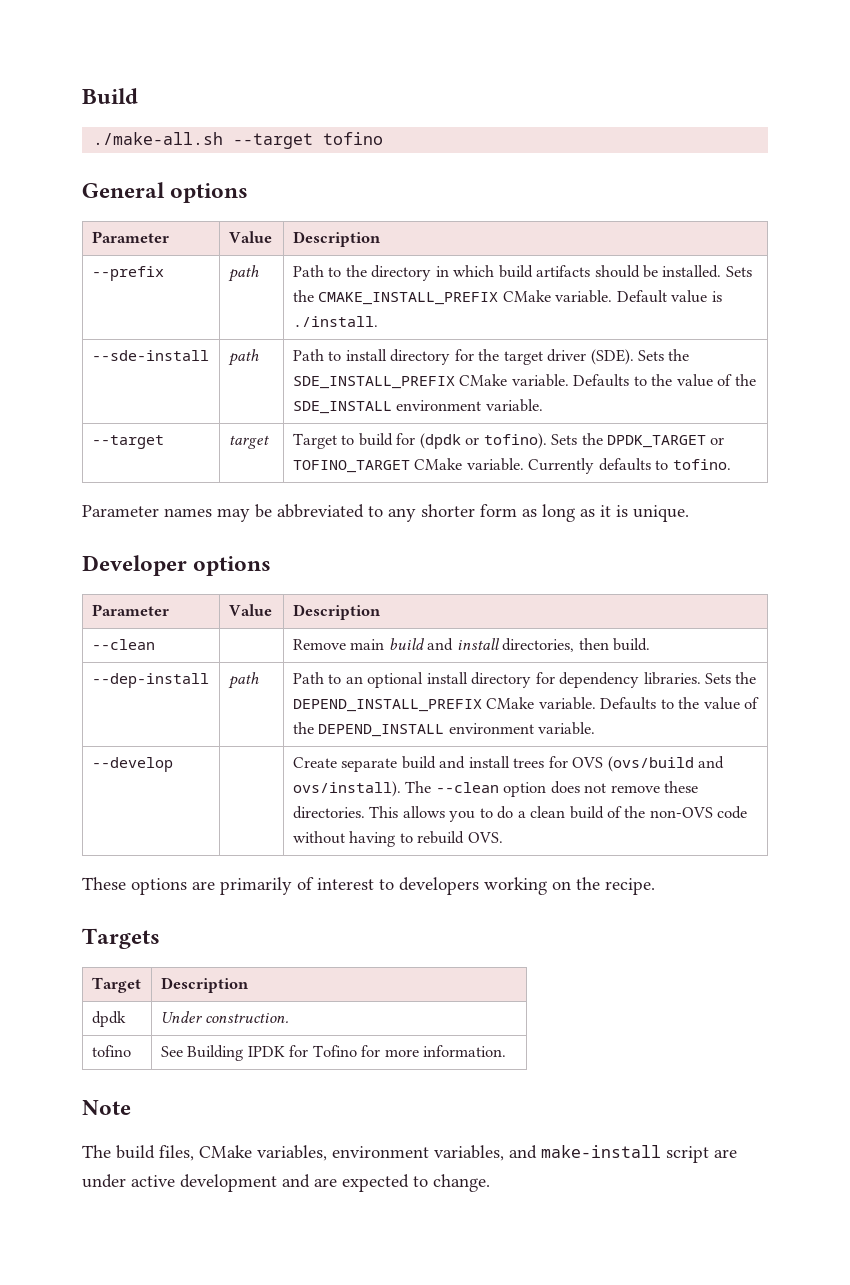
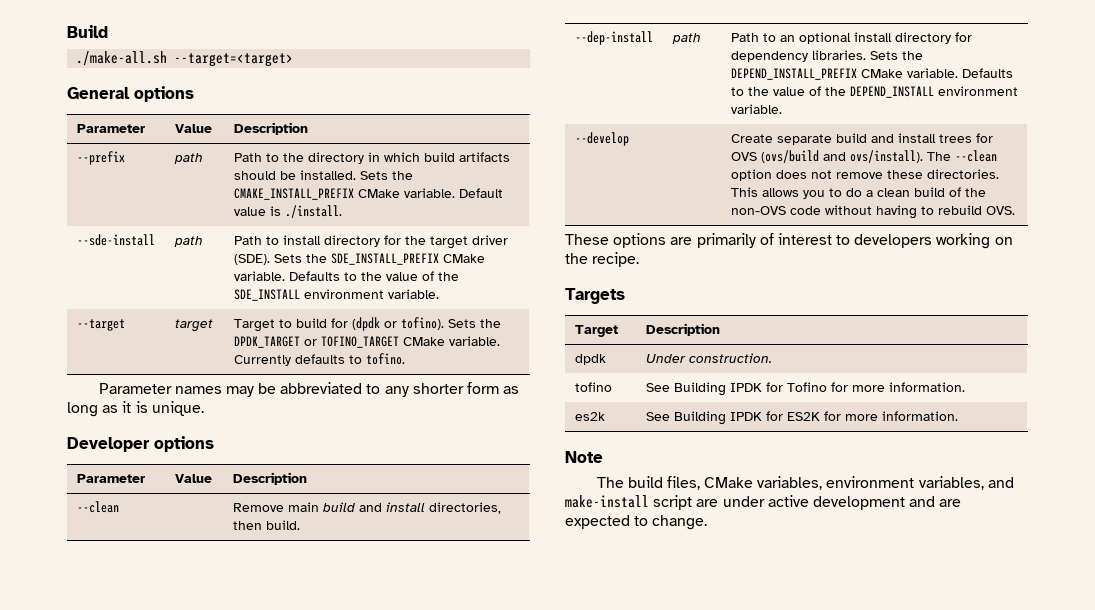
- ./make-all.sh --target tofino
+ ./make-all.sh --target=<target>
+ es2k | See Building IPDK for ES2K for more information.

